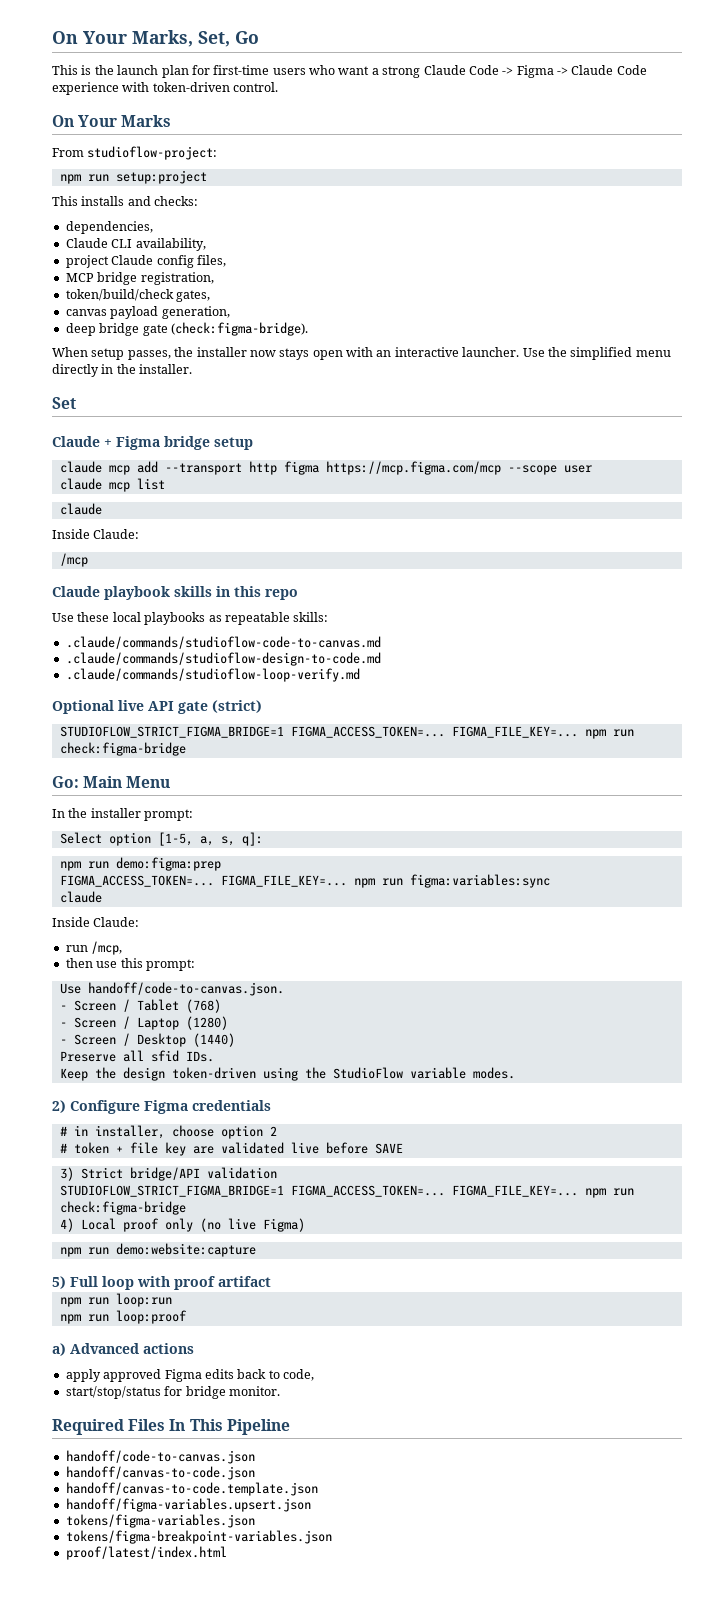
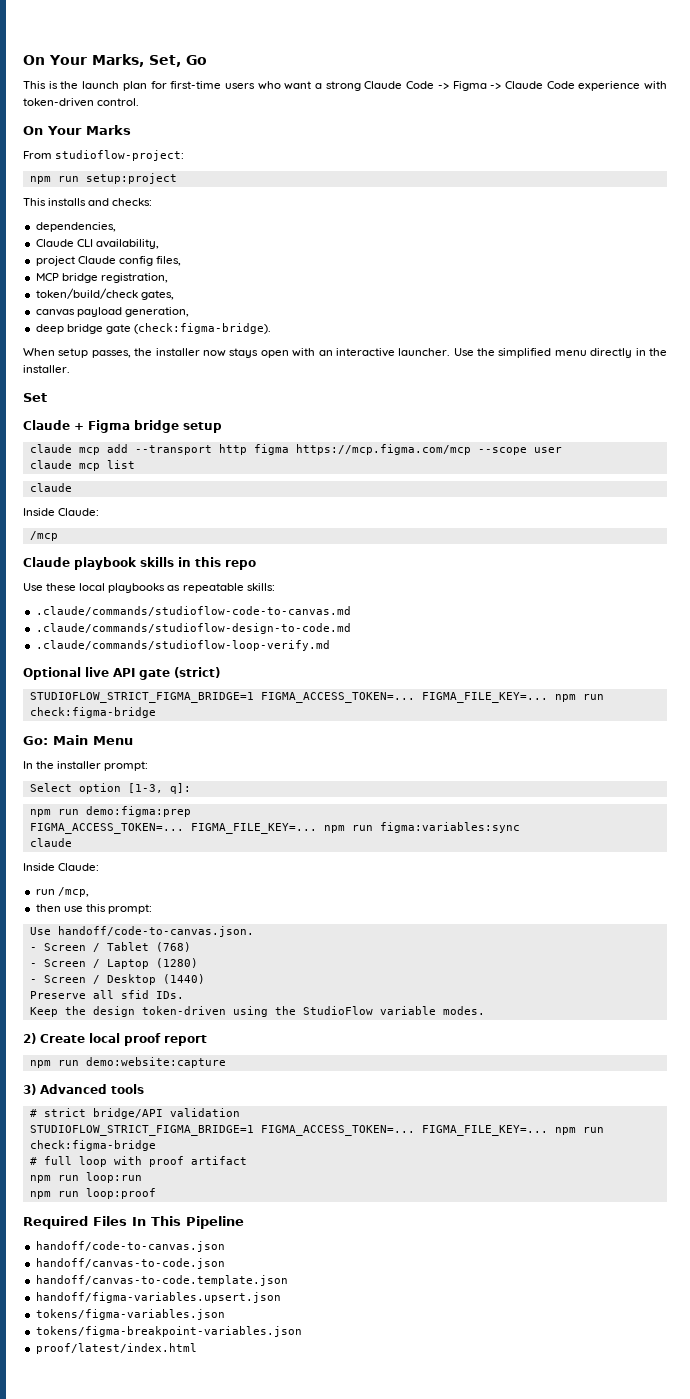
- Select option [1-5, a, s, q]:
+ Select option [1-3, q]:
- 2) Configure Figma credentials
- # in installer, choose option 2
- # token + file key are validated live before SAVE
- 3) Strict bridge/API validation
+ 2) Create local proof report
+ npm run demo:website:capture
+ 3) Advanced tools
+ # strict bridge/API validation
- 4) Local proof only (no live Figma)
- npm run demo:website:capture
- 5) Full loop with proof artifact
+ # full loop with proof artifact
- a) Advanced actions
- apply approved Figma edits back to code,
- start/stop/status for bridge monitor.

